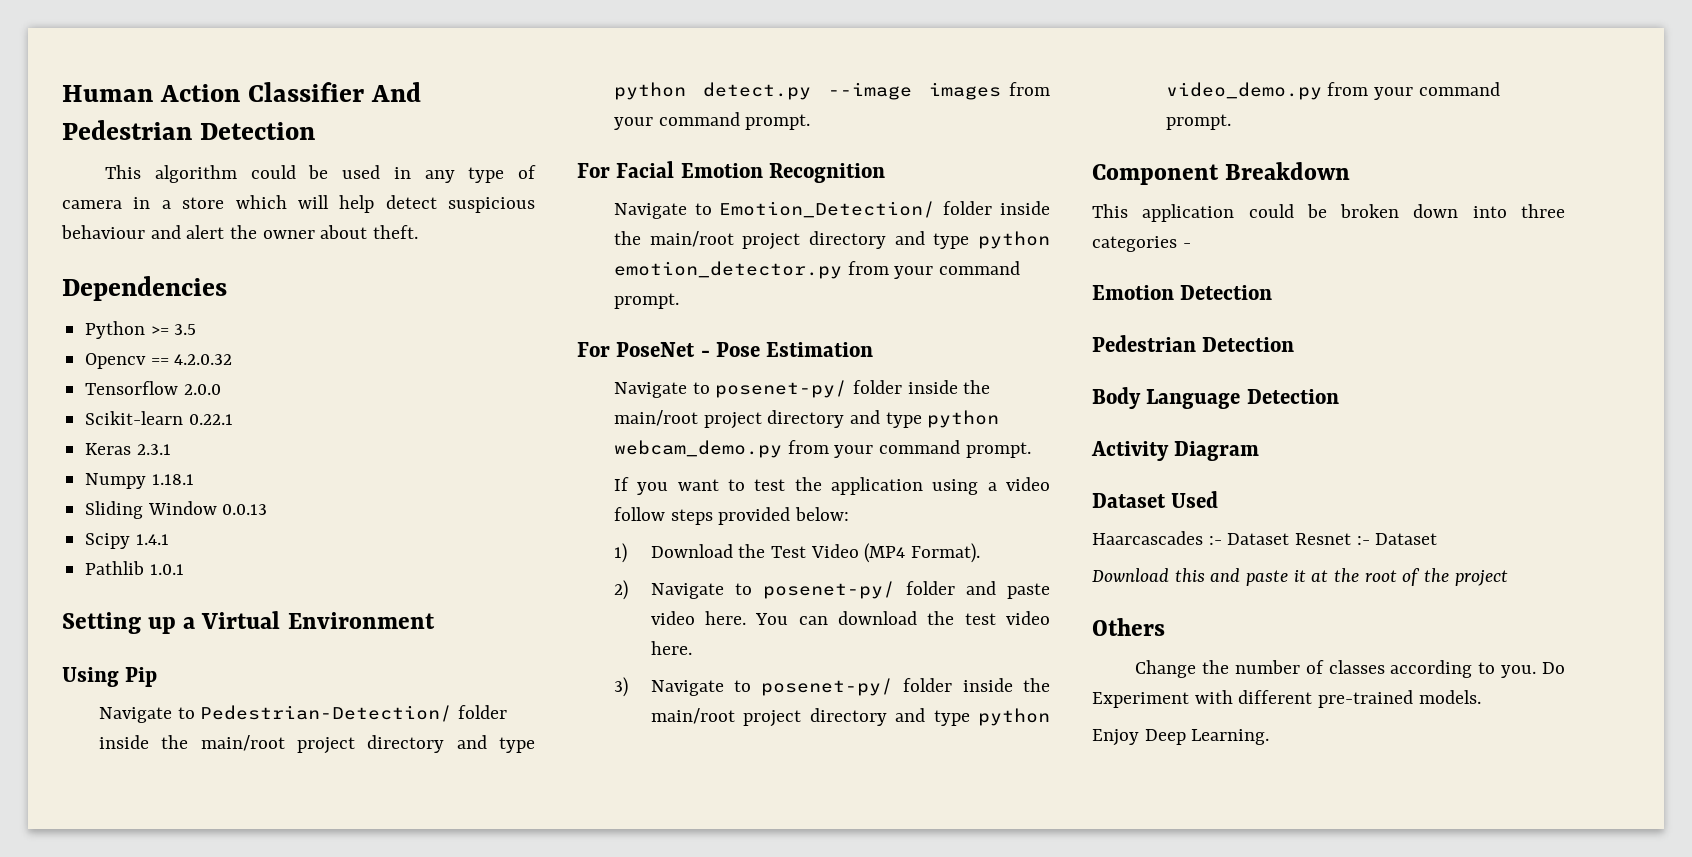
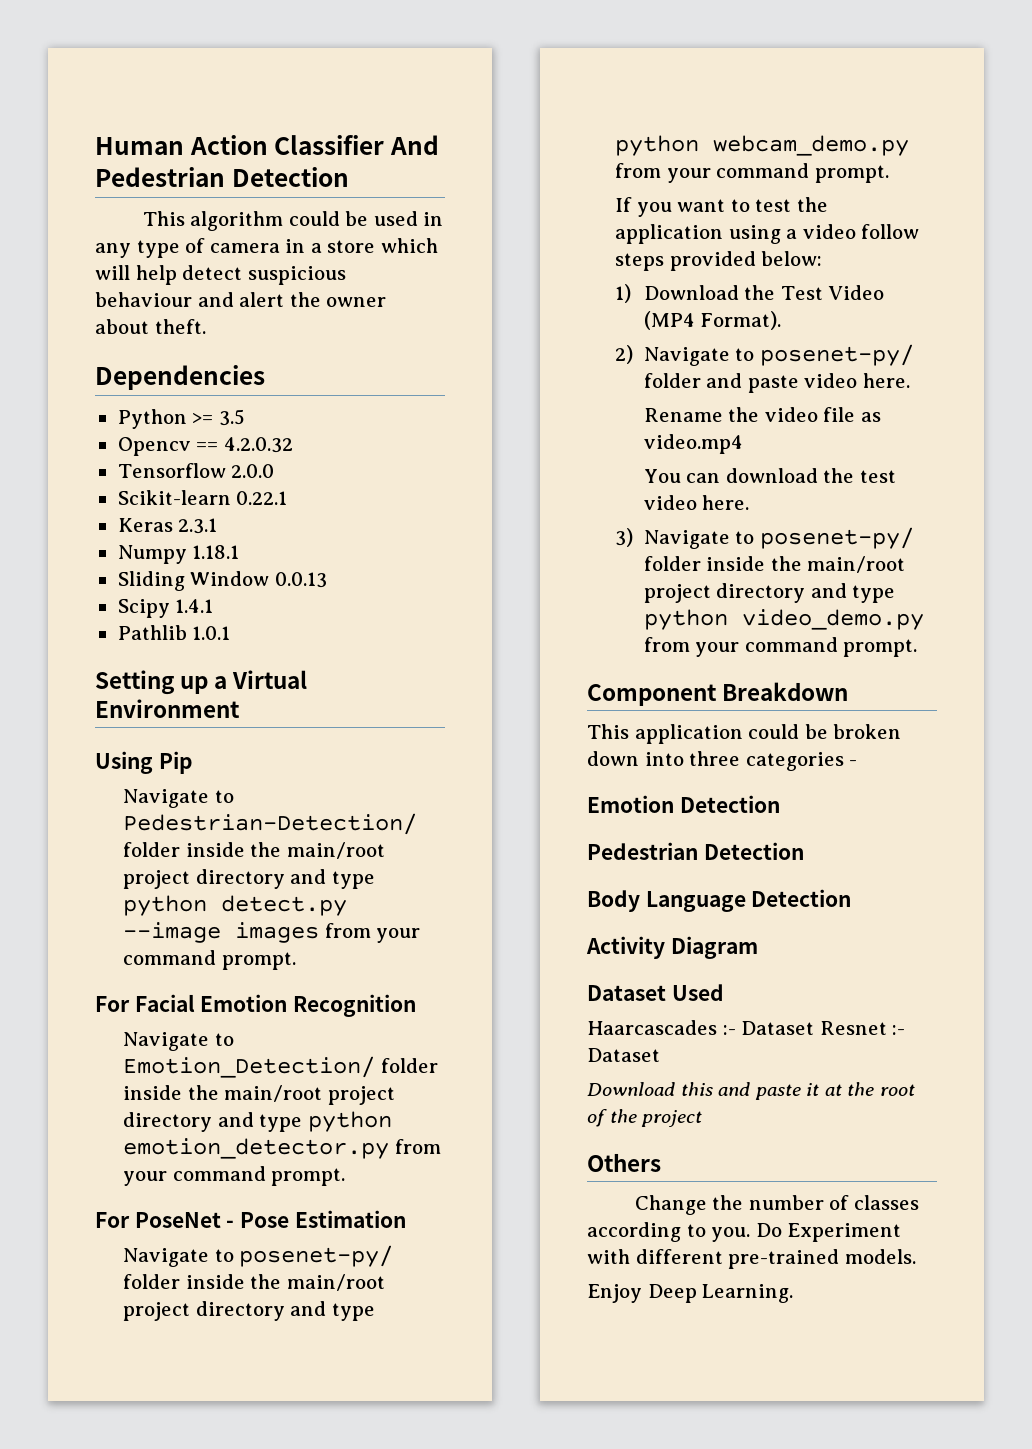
- 2) Navigate to posenet-py/ folder and paste video here. You can download the test video here.
+ 2) Navigate to posenet-py/ folder and paste video here.
+ Rename the video file as video.mp4
+ You can download the test video here.

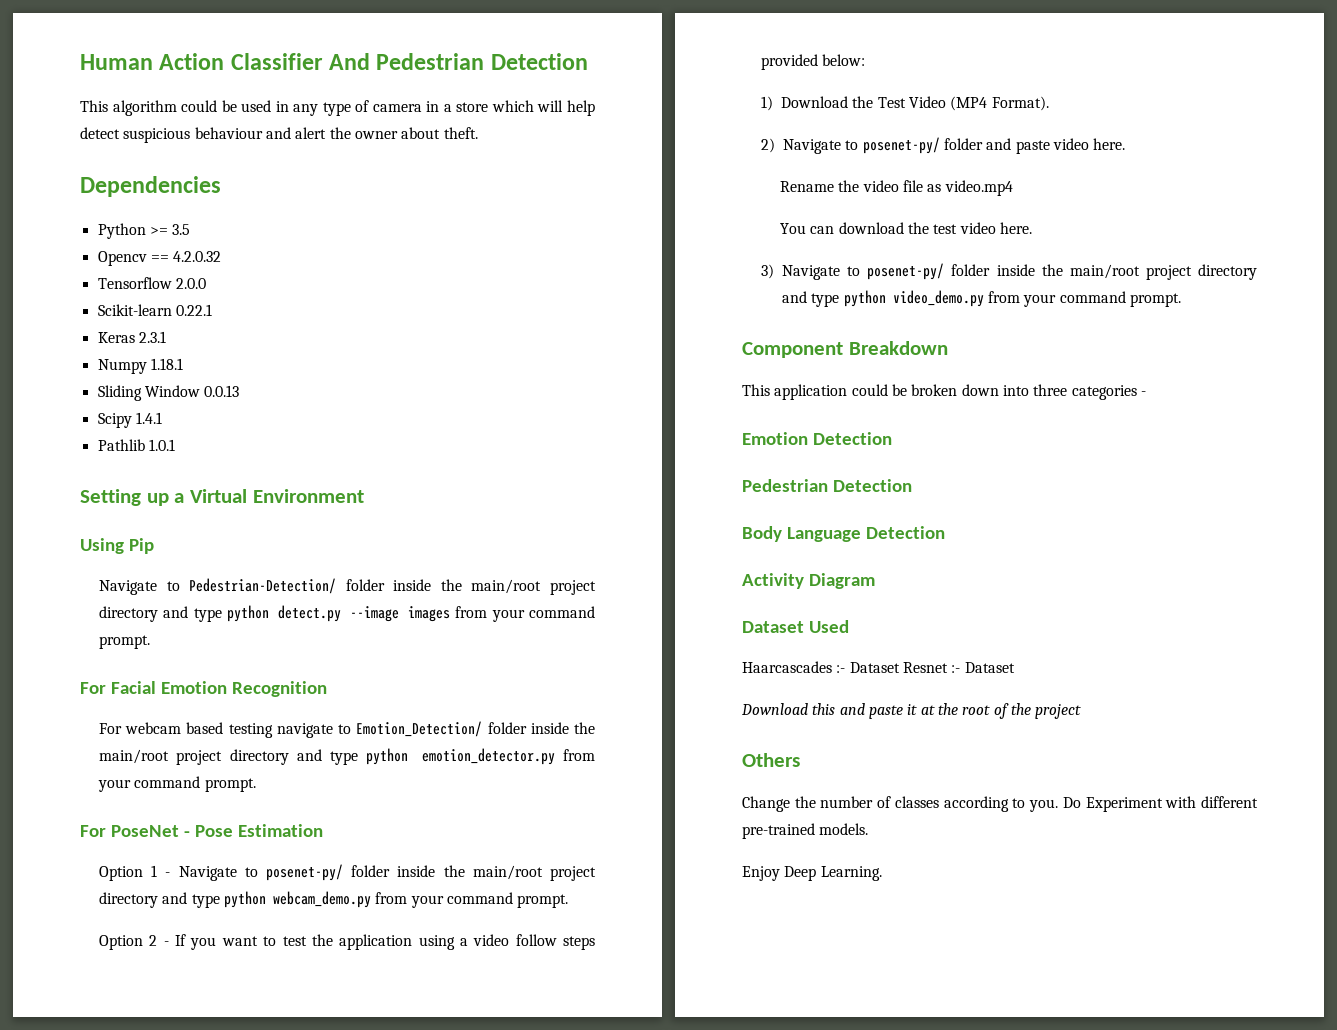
- Navigate to Emotion_Detection/ folder inside the main/root project directory and type python emotion_detector.py from your command prompt.
+ For webcam based testing navigate to Emotion_Detection/ folder inside the main/root project directory and type python emotion_detector.py from your command prompt.
- Navigate to posenet-py/ folder inside the main/root project directory and type python webcam_demo.py from your command prompt.
+ Option 1 - Navigate to posenet-py/ folder inside the main/root project directory and type python webcam_demo.py from your command prompt.
- If you want to test the application using a video follow steps provided below:
+ Option 2 - If you want to test the application using a video follow steps provided below:

